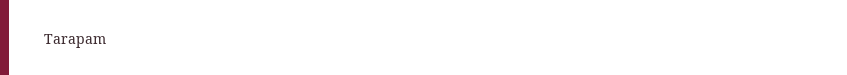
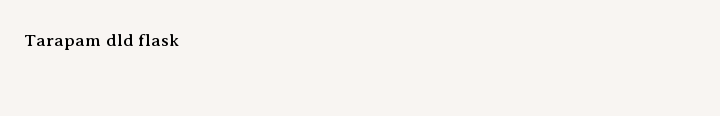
- Tarapam
+ Tarapam dld flask

